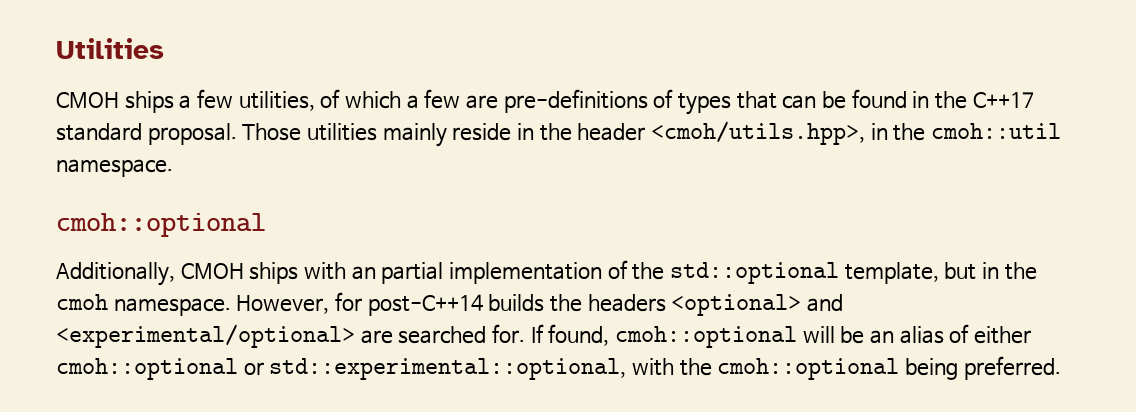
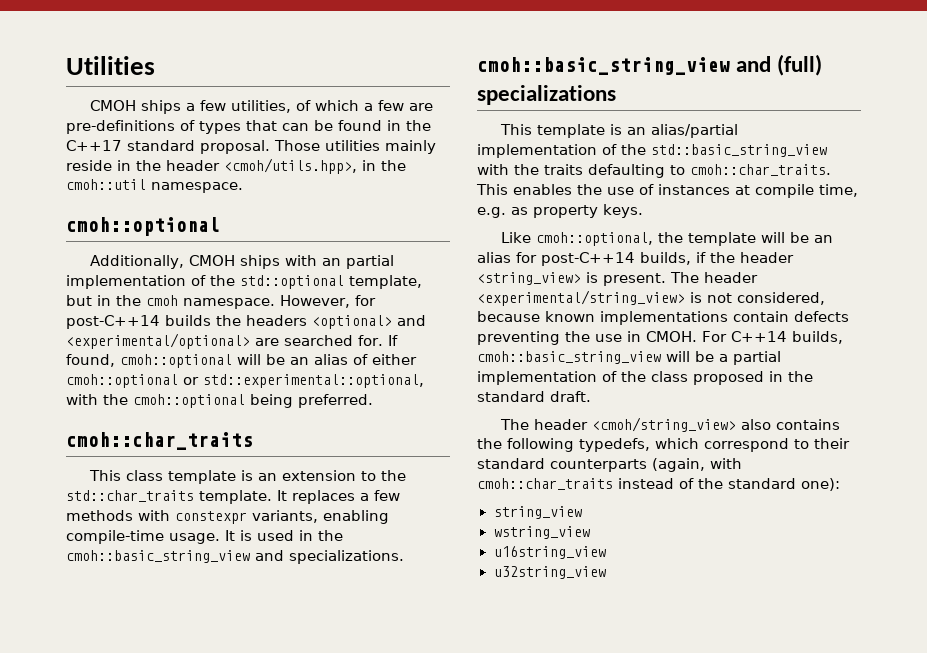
  If found, cmoh::optional will be an alias of either cmoh::optional or std::experimental::optional, with the cmoh::optional being preferred.
+ cmoh::char_traits
+ This class template is an extension to the std::char_traits template. It replaces a few methods with constexpr variants, enabling compile-time usage. It is used in the cmoh::basic_string_view and specializations.
+ cmoh::basic_string_view and (full) specializations
+ This template is an alias/partial implementation of the std::basic_string_view with the traits defaulting to cmoh::char_traits. This enables the use of instances at compile time, e.g. as property keys.
+ Like cmoh::optional, the template will be an alias for post-C++14 builds, if the header <string_view> is present. The header <experimental/string_view> is not considered, because known implementations contain defects preventing the use in CMOH. For C++14 builds, cmoh::basic_string_view will be a partial implementation of the class proposed in the standard draft.
+ The header <cmoh/string_view> also contains the following typedefs, which correspond to their standard counterparts (again, with cmoh::char_traits instead of the standard one):
+ string_view
+ wstring_view
+ u16string_view
+ u32string_view

